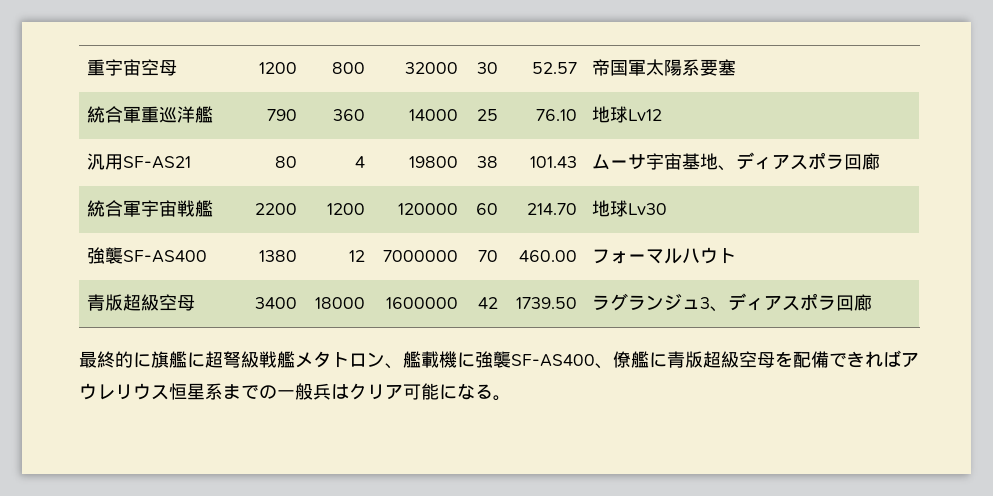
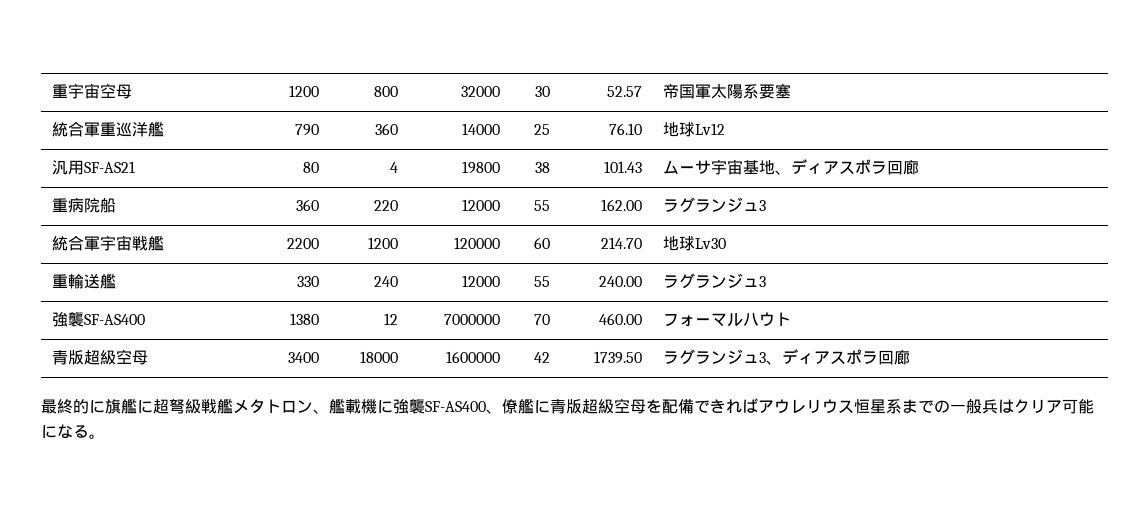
+ 重病院船 | 360 | 220 | 12000 | 55 | 162.00 | ラグランジュ3
+ 重輸送艦 | 330 | 240 | 12000 | 55 | 240.00 | ラグランジュ3

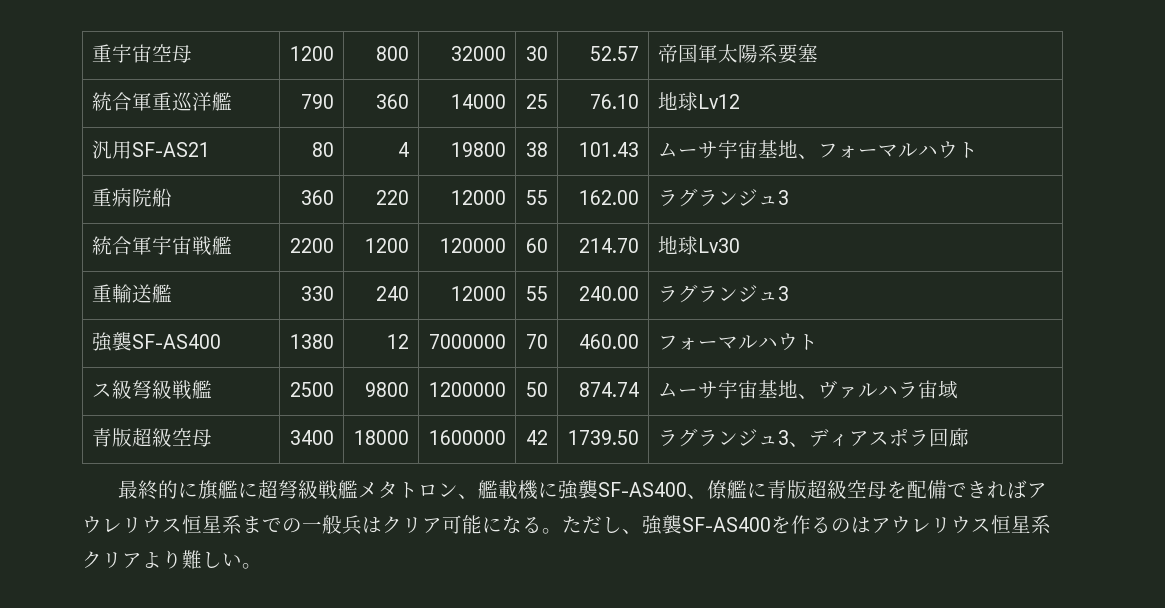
- 汎用SF-AS21 | 80 | 4 | 19800 | 38 | 101.43 | ムーサ宇宙基地、ディアスポラ回廊
+ 汎用SF-AS21 | 80 | 4 | 19800 | 38 | 101.43 | ムーサ宇宙基地、フォーマルハウト
+ ス級弩級戦艦 | 2500 | 9800 | 1200000 | 50 | 874.74 | ムーサ宇宙基地、ヴァルハラ宙域
+ ただし、強襲SF-AS400を作るのはアウレリウス恒星系クリアより難しい。

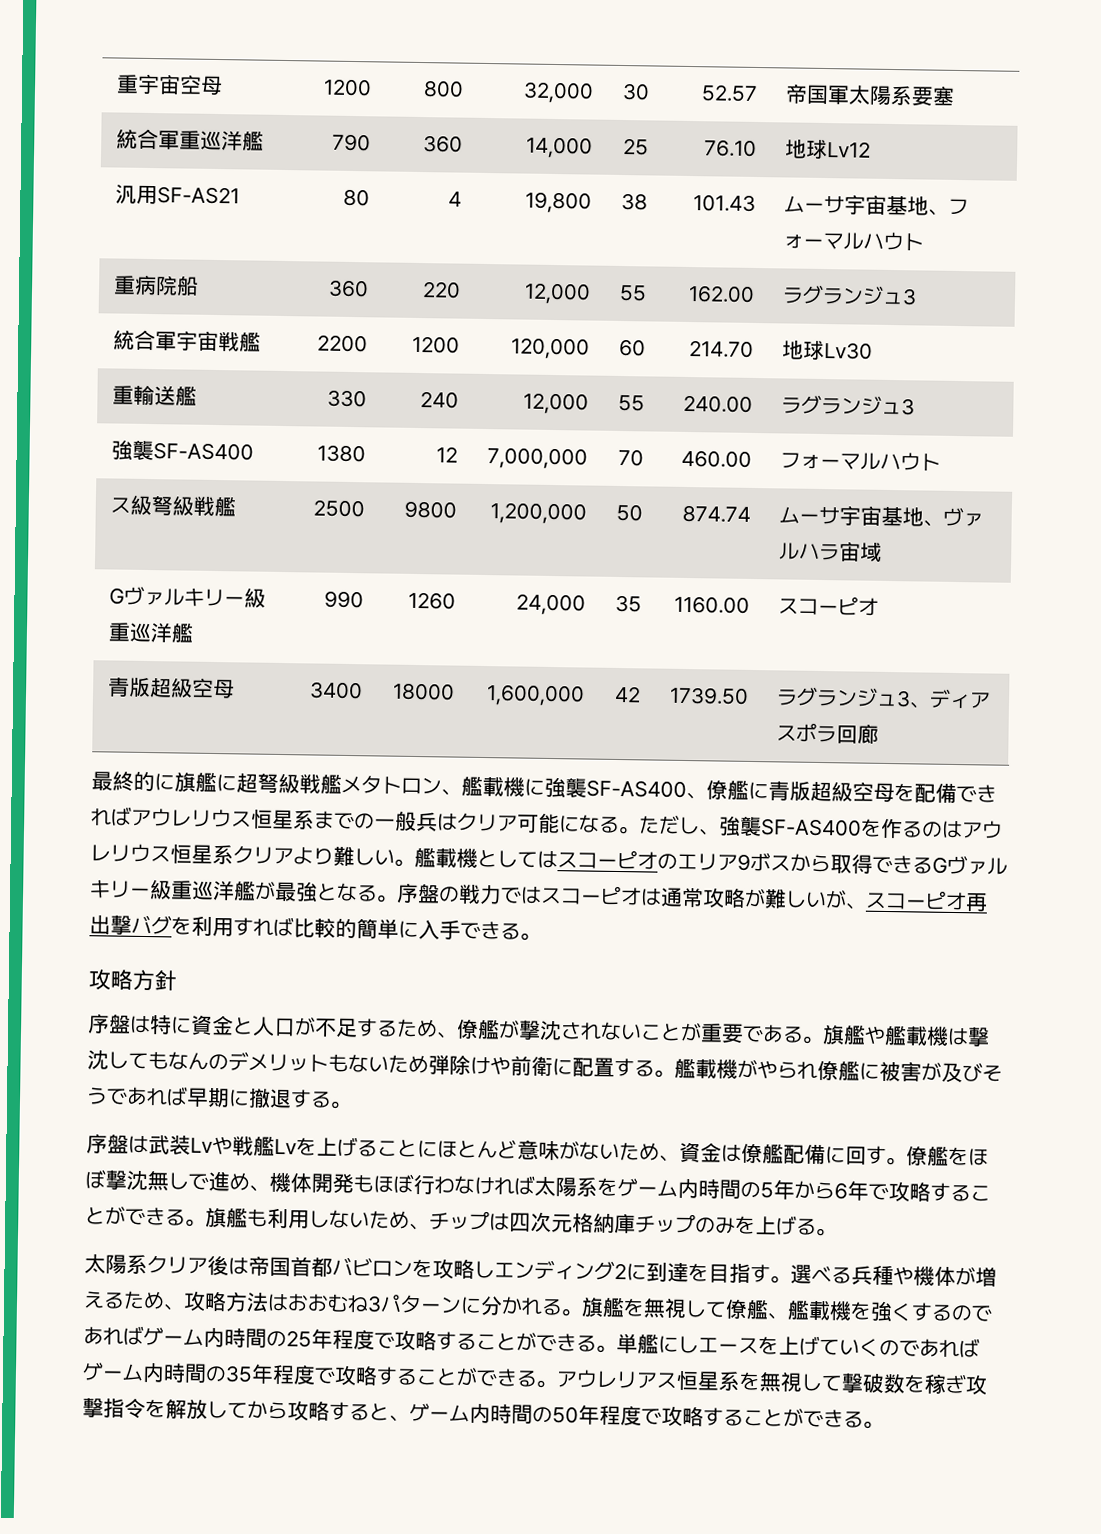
- 重宇宙空母 | 1200 | 800 | 32000 | 30 | 52.57 | 帝国軍太陽系要塞
+ 重宇宙空母 | 1200 | 800 | 32,000 | 30 | 52.57 | 帝国軍太陽系要塞
- 統合軍重巡洋艦 | 790 | 360 | 14000 | 25 | 76.10 | 地球Lv12
+ 統合軍重巡洋艦 | 790 | 360 | 14,000 | 25 | 76.10 | 地球Lv12
- 汎用SF-AS21 | 80 | 4 | 19800 | 38 | 101.43 | ムーサ宇宙基地、フォーマルハウト
+ 汎用SF-AS21 | 80 | 4 | 19,800 | 38 | 101.43 | ムーサ宇宙基地、フォーマルハウト
- 重病院船 | 360 | 220 | 12000 | 55 | 162.00 | ラグランジュ3
+ 重病院船 | 360 | 220 | 12,000 | 55 | 162.00 | ラグランジュ3
- 統合軍宇宙戦艦 | 2200 | 1200 | 120000 | 60 | 214.70 | 地球Lv30
+ 統合軍宇宙戦艦 | 2200 | 1200 | 120,000 | 60 | 214.70 | 地球Lv30
- 重輸送艦 | 330 | 240 | 12000 | 55 | 240.00 | ラグランジュ3
+ 重輸送艦 | 330 | 240 | 12,000 | 55 | 240.00 | ラグランジュ3
- 強襲SF-AS400 | 1380 | 12 | 7000000 | 70 | 460.00 | フォーマルハウト
+ 強襲SF-AS400 | 1380 | 12 | 7,000,000 | 70 | 460.00 | フォーマルハウト
- ス級弩級戦艦 | 2500 | 9800 | 1200000 | 50 | 874.74 | ムーサ宇宙基地、ヴァルハラ宙域
+ ス級弩級戦艦 | 2500 | 9800 | 1,200,000 | 50 | 874.74 | ムーサ宇宙基地、ヴァルハラ宙域
+ Gヴァルキリー級重巡洋艦 | 990 | 1260 | 24,000 | 35 | 1160.00 | スコーピオ
- 青版超級空母 | 3400 | 18000 | 1600000 | 42 | 1739.50 | ラグランジュ3、ディアスポラ回廊
+ 青版超級空母 | 3400 | 18000 | 1,600,000 | 42 | 1739.50 | ラグランジュ3、ディアスポラ回廊
+ 艦載機としてはスコーピオのエリア9ボスから取得できるGヴァルキリー級重巡洋艦が最強となる。序盤の戦力ではスコーピオは通常攻略が難しいが、スコーピオ再出撃バグを利用すれば比較的簡単に入手できる。
+ 攻略方針
+ 序盤は特に資金と人口が不足するため、僚艦が撃沈されないことが重要である。旗艦や艦載機は撃沈してもなんのデメリットもないため弾除けや前衛に配置する。艦載機がやられ僚艦に被害が及びそうであれば早期に撤退する。
+ 序盤は武装Lvや戦艦Lvを上げることにほとんど意味がないため、資金は僚艦配備に回す。僚艦をほぼ撃沈無しで進め、機体開発もほぼ行わなければ太陽系をゲーム内時間の5年から6年で攻略することができる。旗艦も利用しないため、チップは四次元格納庫チップのみを上げる。
+ 太陽系クリア後は帝国首都バビロンを攻略しエンディング2に到達を目指す。選べる兵種や機体が増えるため、攻略方法はおおむね3パターンに分かれる。旗艦を無視して僚艦、艦載機を強くするのであればゲーム内時間の25年程度で攻略することができる。単艦にしエースを上げていくのであればゲーム内時間の35年程度で攻略することができる。アウレリアス恒星系を無視して撃破数を稼ぎ攻撃指令を解放してから攻略すると、ゲーム内時間の50年程度で攻略することができる。

